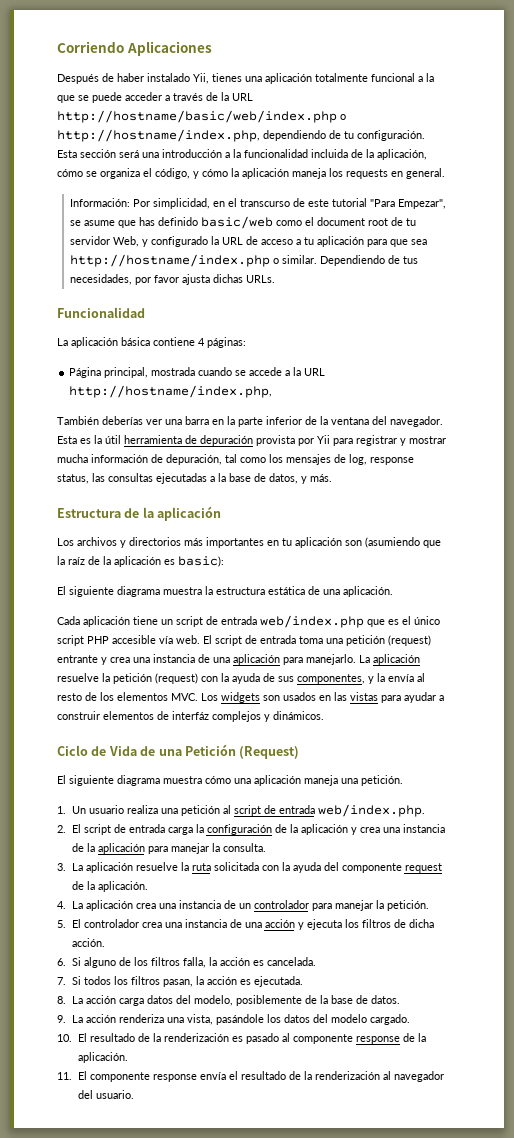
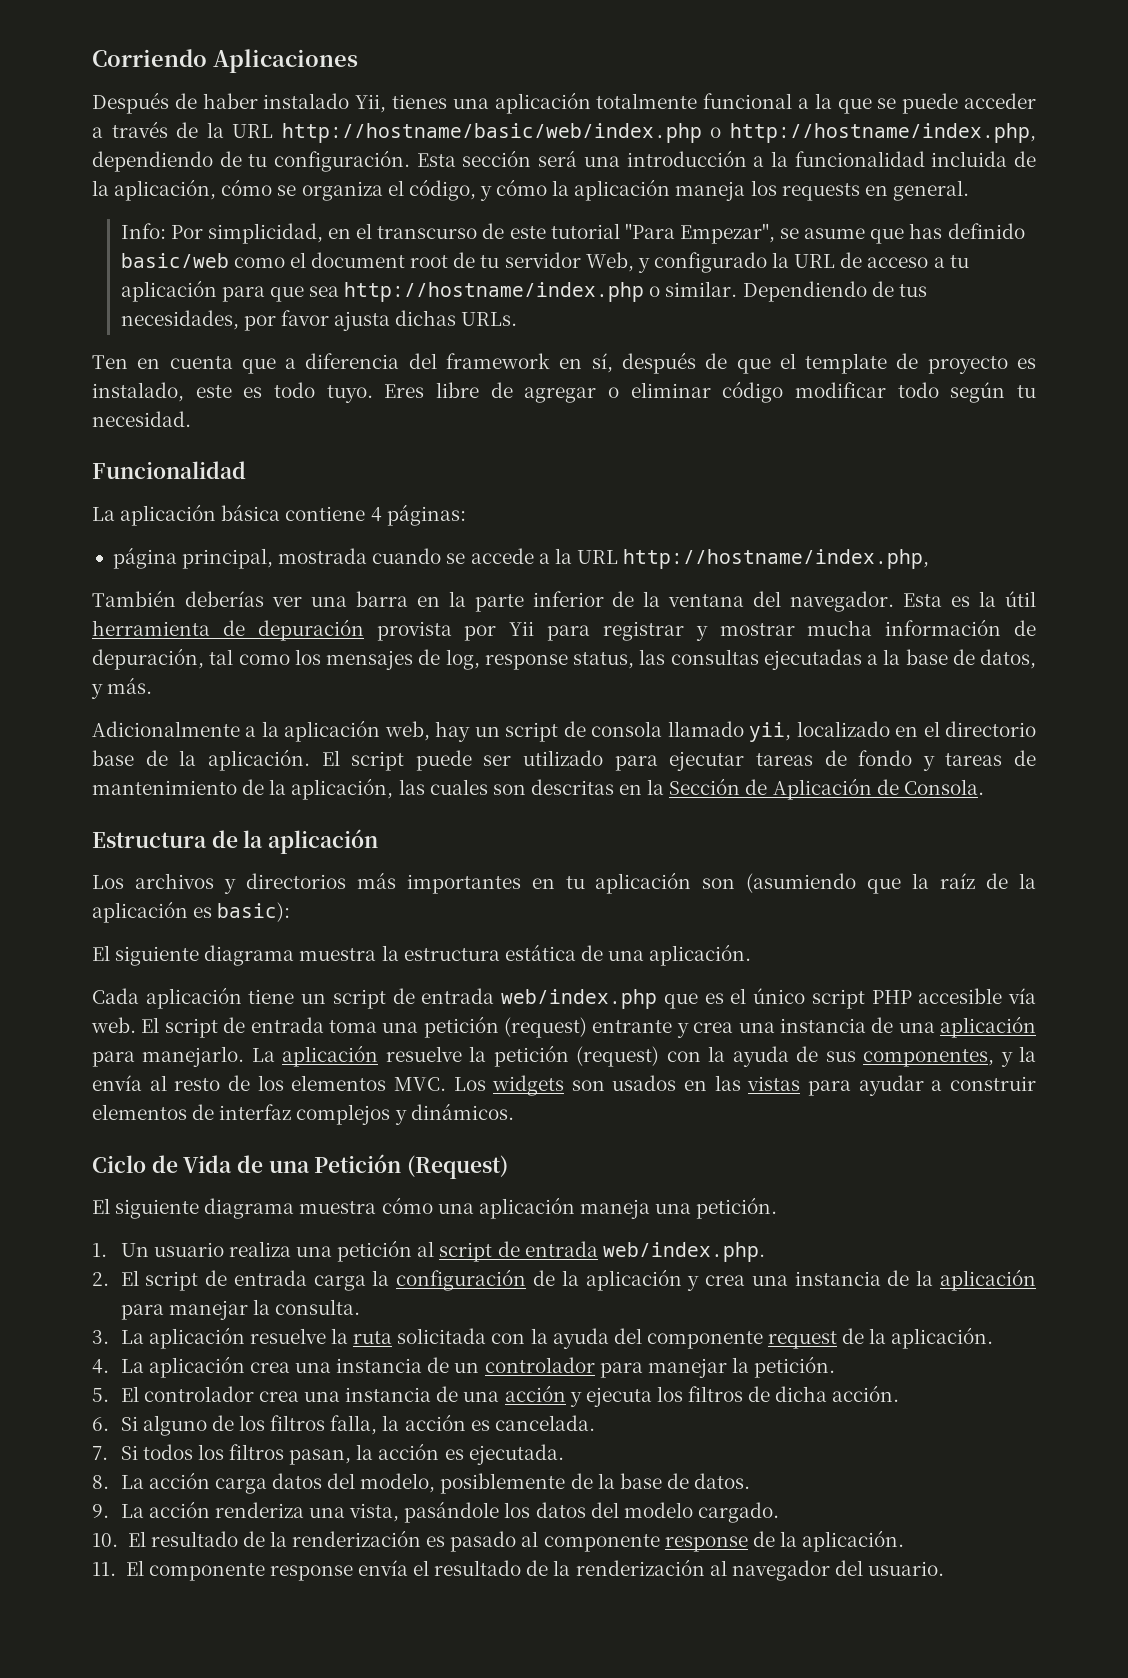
- Información: Por simplicidad, en el transcurso de este tutorial "Para Empezar", se asume que has definido basic/web como el document root de tu servidor Web, y configurado la URL de acceso a tu aplicación para que sea http://hostname/index.php o similar.
+ Info: Por simplicidad, en el transcurso de este tutorial "Para Empezar", se asume que has definido basic/web como el document root de tu servidor Web, y configurado la URL de acceso a tu aplicación para que sea http://hostname/index.php o similar.
+ Ten en cuenta que a diferencia del framework en sí, después de que el template de proyecto es instalado, este es todo tuyo. Eres libre de agregar o eliminar código modificar todo según tu necesidad.
- Página principal, mostrada cuando se accede a la URL http://hostname/index.php,
+ página principal, mostrada cuando se accede a la URL http://hostname/index.php,
+ Adicionalmente a la aplicación web, hay un script de consola llamado yii, localizado en el directorio base de la aplicación. El script puede ser utilizado para ejecutar tareas de fondo y tareas de mantenimiento de la aplicación, las cuales son descritas en la Sección de Aplicación de Consola.
- La aplicación resuelve la petición (request) con la ayuda de sus componentes, y la envía al resto de los elementos MVC. Los widgets son usados en las vistas para ayudar a construir elementos de interfáz complejos y dinámicos.
+ La aplicación resuelve la petición (request) con la ayuda de sus componentes, y la envía al resto de los elementos MVC. Los widgets son usados en las vistas para ayudar a construir elementos de interfaz complejos y dinámicos.

